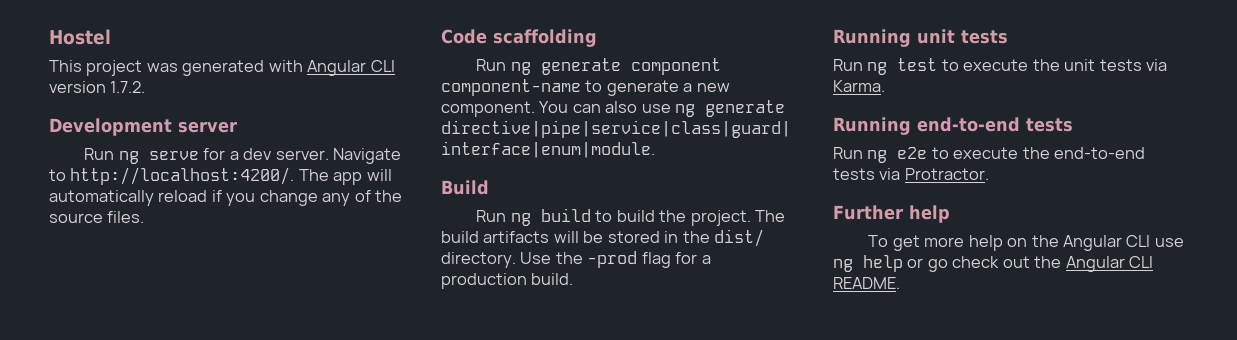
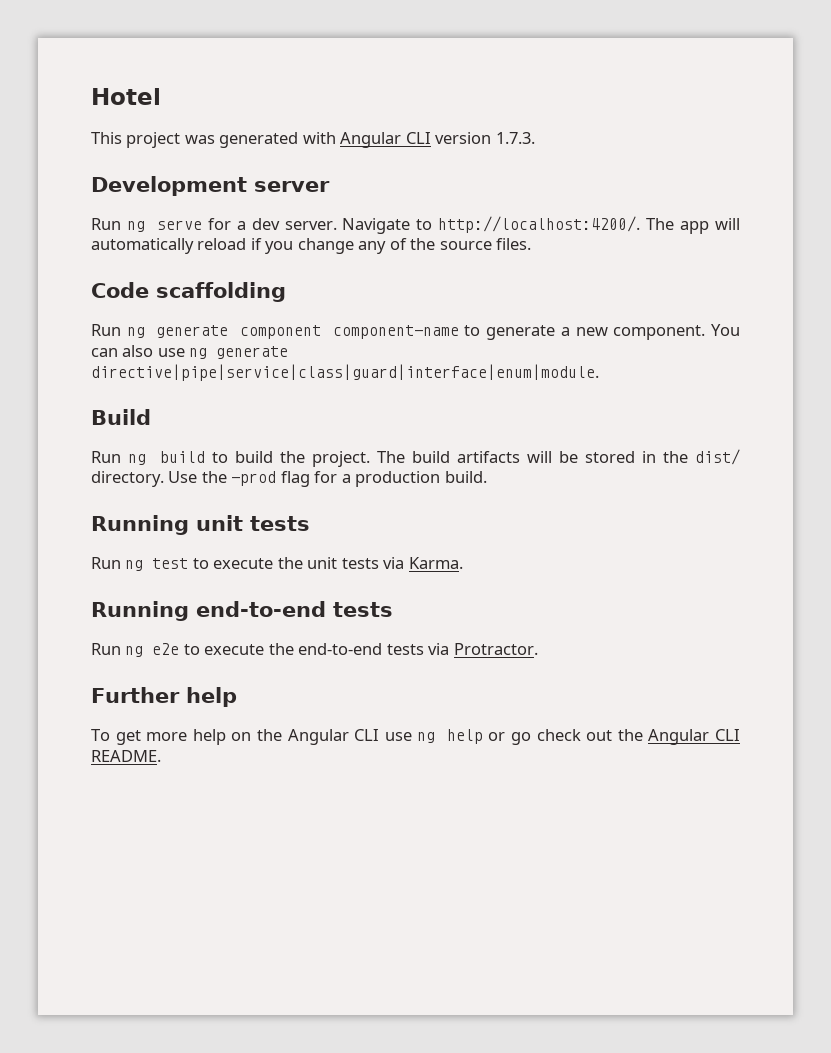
- Hostel
+ Hotel
- This project was generated with Angular CLI version 1.7.2.
+ This project was generated with Angular CLI version 1.7.3.

